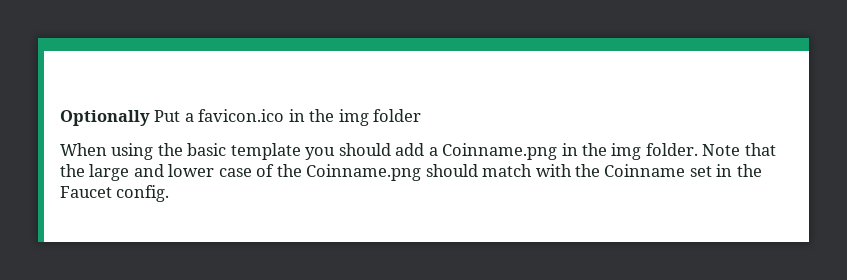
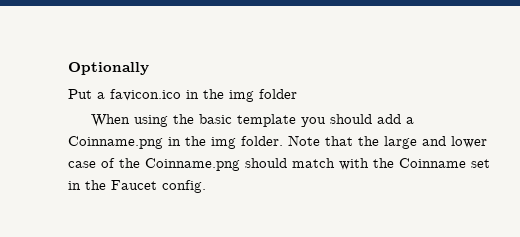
- Optionally Put a favicon.ico in the img folder
+ Optionally
+ Put a favicon.ico in the img folder

